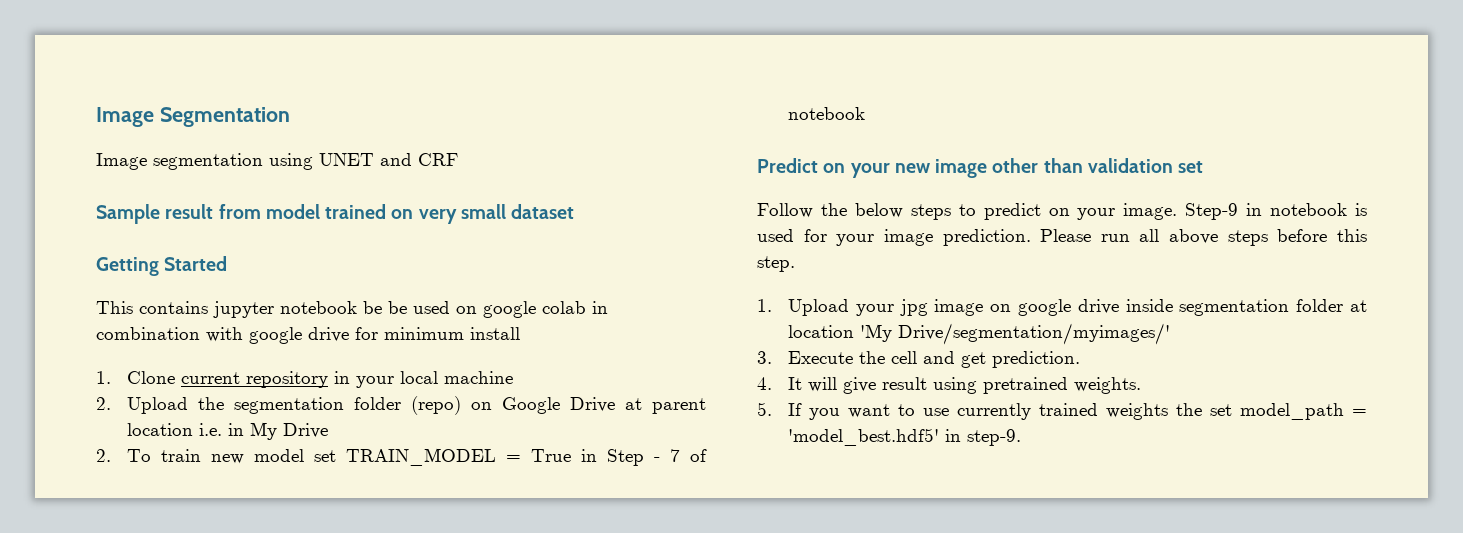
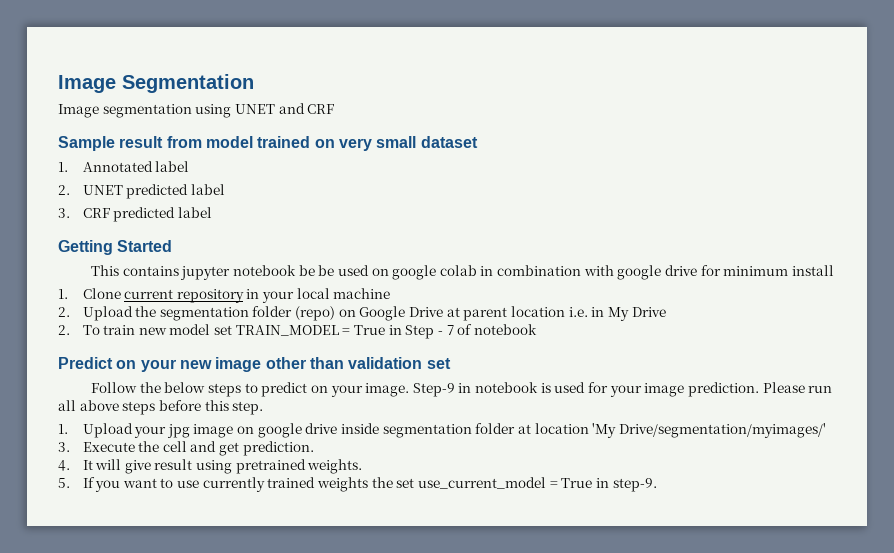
+ 1. Annotated label
+ 2. UNET predicted label
+ 3. CRF predicted label
- 5. If you want to use currently trained weights the set model_path = 'model_best.hdf5' in step-9.
+ 5. If you want to use currently trained weights the set use_current_model = True in step-9.

